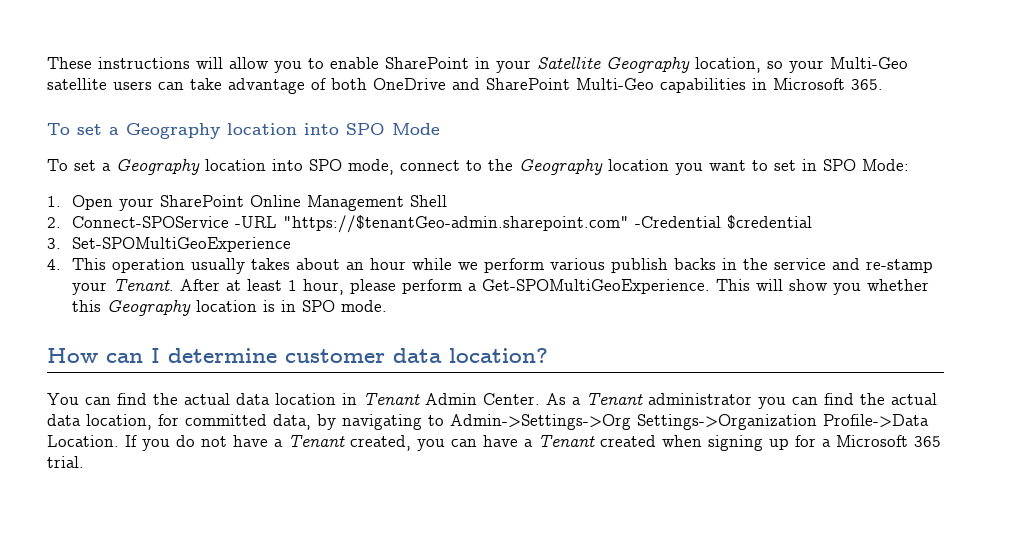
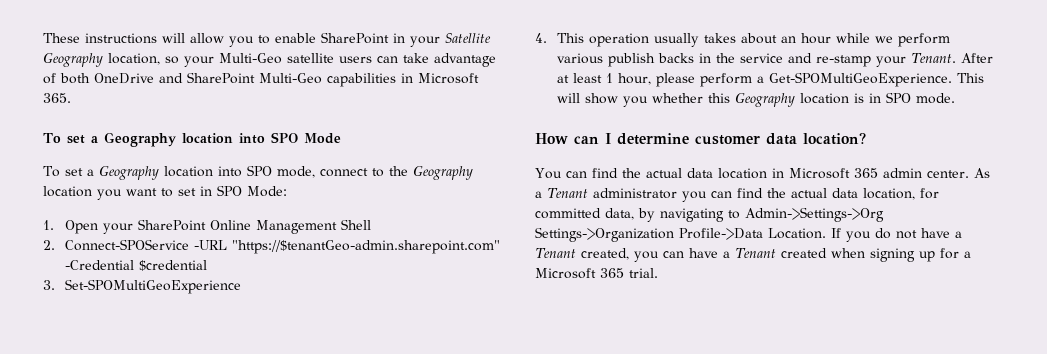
- You can find the actual data location in Tenant Admin Center.
+ You can find the actual data location in Microsoft 365 admin center.

